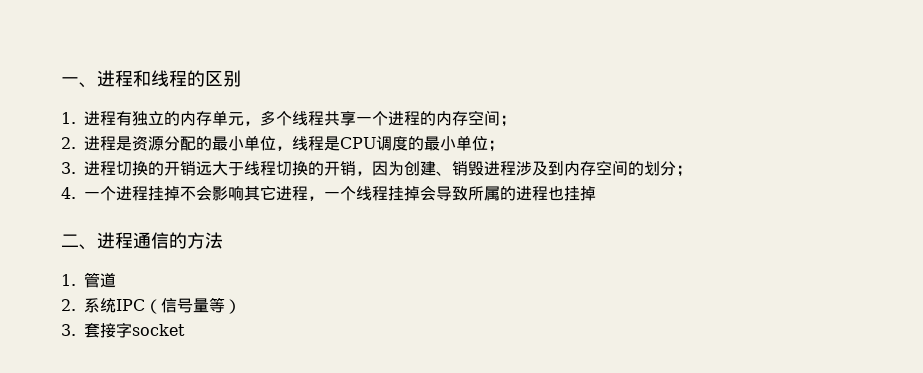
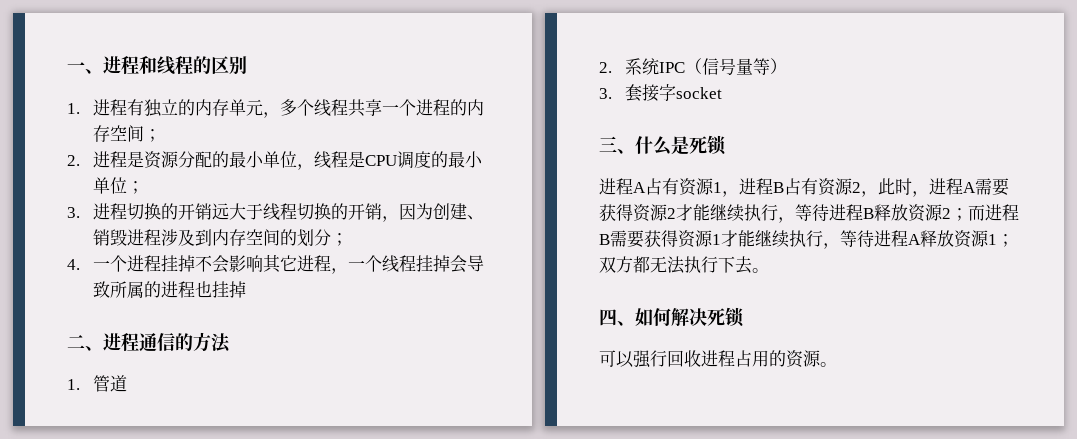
+ 三、什么是死锁
+ 进程A占有资源1，进程B占有资源2，此时，进程A需要获得资源2才能继续执行，等待进程B释放资源2；而进程B需要获得资源1才能继续执行，等待进程A释放资源1；双方都无法执行下去。
+ 四、如何解决死锁
+ 可以强行回收进程占用的资源。

